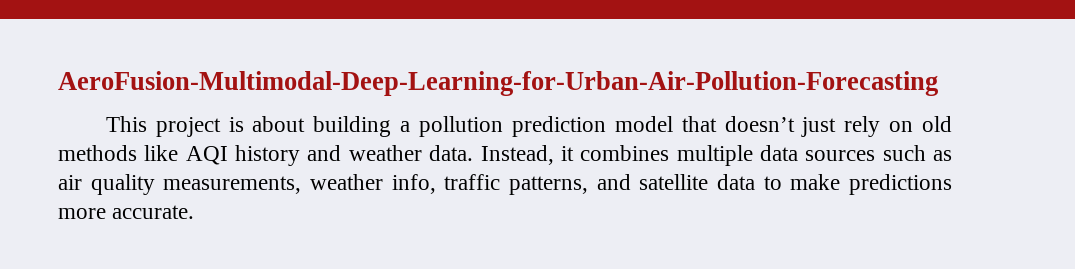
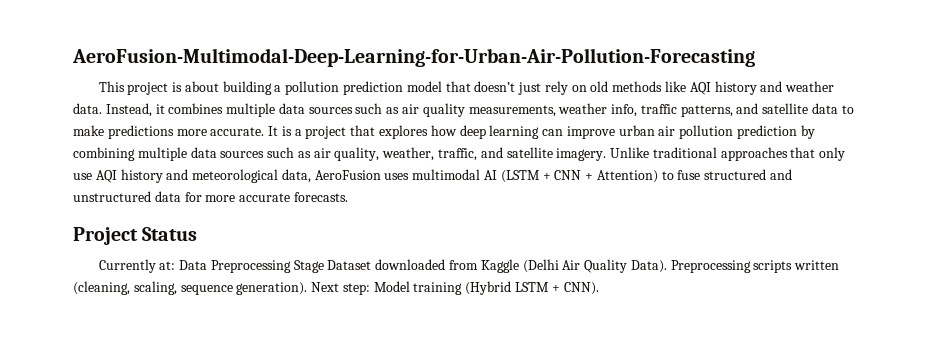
+ It is a project that explores how deep learning can improve urban air pollution prediction by combining multiple data sources such as air quality, weather, traffic, and satellite imagery. Unlike traditional approaches that only use AQI history and meteorological data, AeroFusion uses multimodal AI (LSTM + CNN + Attention) to fuse structured and unstructured data for more accurate forecasts.
+ Project Status
+ Currently at: Data Preprocessing Stage Dataset downloaded from Kaggle (Delhi Air Quality Data). Preprocessing scripts written (cleaning, scaling, sequence generation). Next step: Model training (Hybrid LSTM + CNN).

